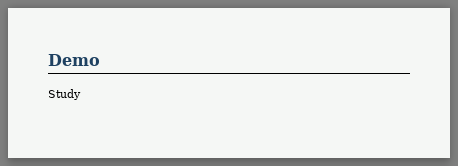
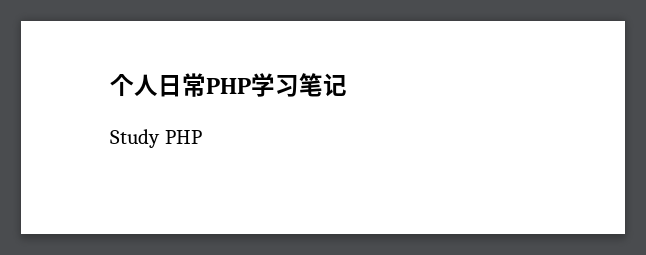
- Demo
+ 个人日常PHP学习笔记
- Study
+ Study PHP

